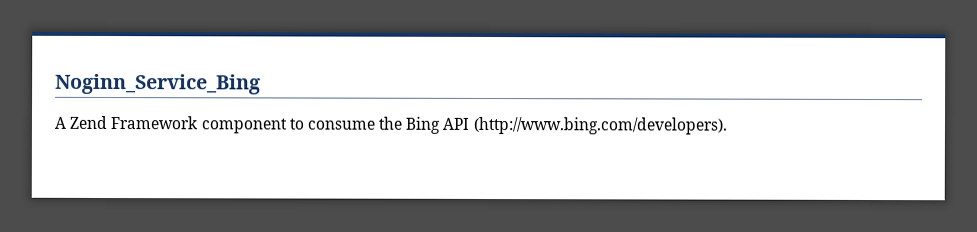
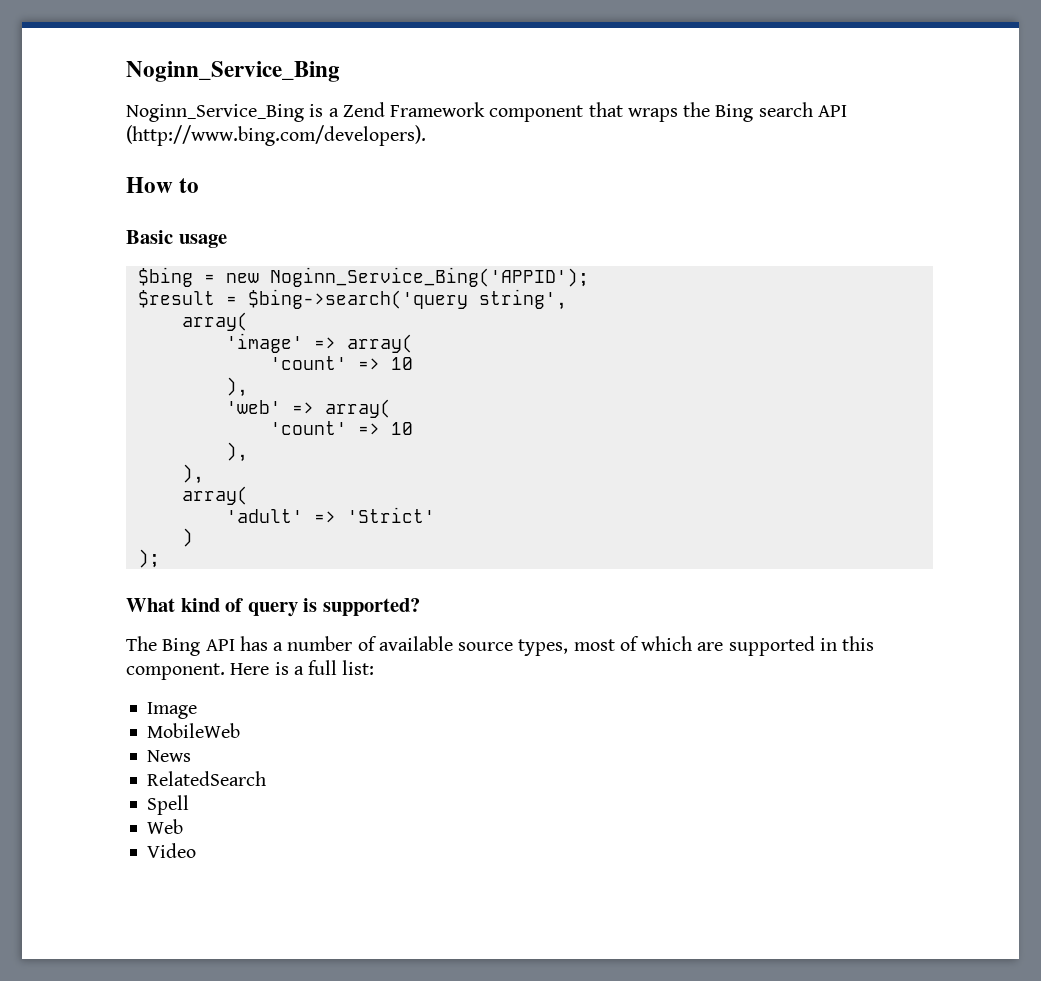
- A Zend Framework component to consume the Bing API (http://www.bing.com/developers).
+ Noginn_Service_Bing is a Zend Framework component that wraps the Bing search API (http://www.bing.com/developers).
+ How to
+ Basic usage
+ $bing = new Noginn_Service_Bing('APPID');
+ $result = $bing->search('query string',
+ array(
+ 'image' => array(
+ 'count' => 10
+ ),
+ 'web' => array(
+ 'count' => 10
+ ),
+ ),
+ array(
+ 'adult' => 'Strict'
+ )
+ );
+ What kind of query is supported?
+ The Bing API has a number of available source types, most of which are supported in this component. Here is a full list:
+ Image
+ MobileWeb
+ News
+ RelatedSearch
+ Spell
+ Web
+ Video

